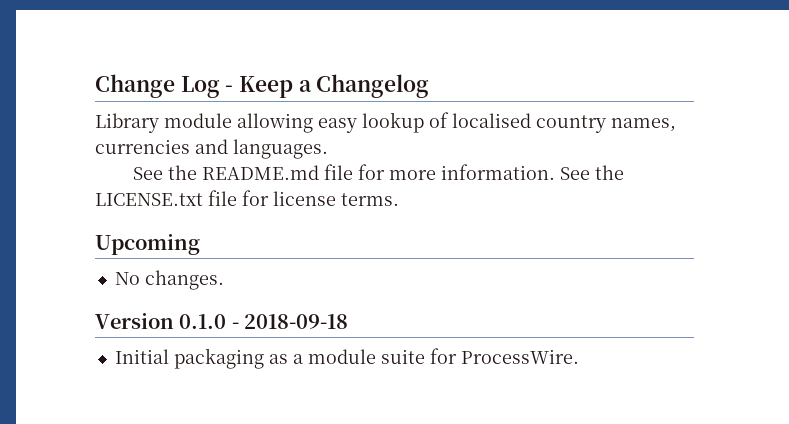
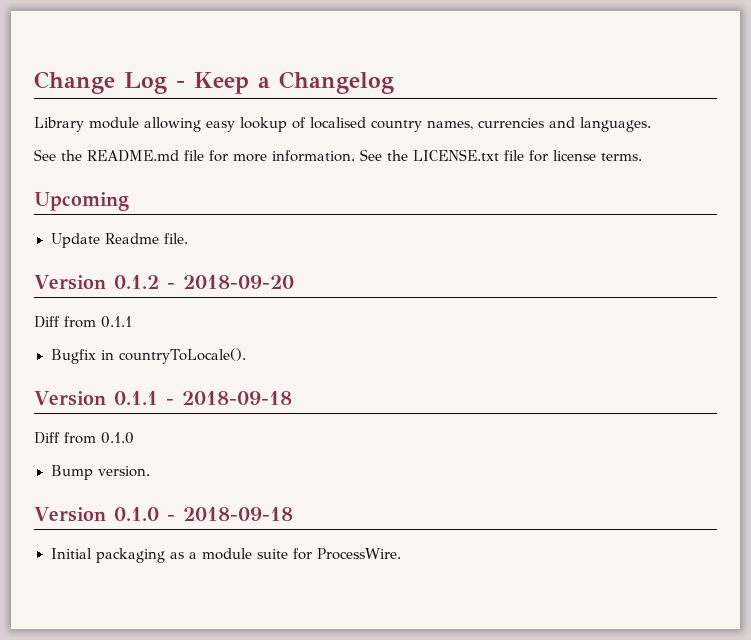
- No changes.
+ Update Readme file.
+ Version 0.1.2 - 2018-09-20
+ Diff from 0.1.1
+ Bugfix in countryToLocale().
+ Version 0.1.1 - 2018-09-18
+ Diff from 0.1.0
+ Bump version.

